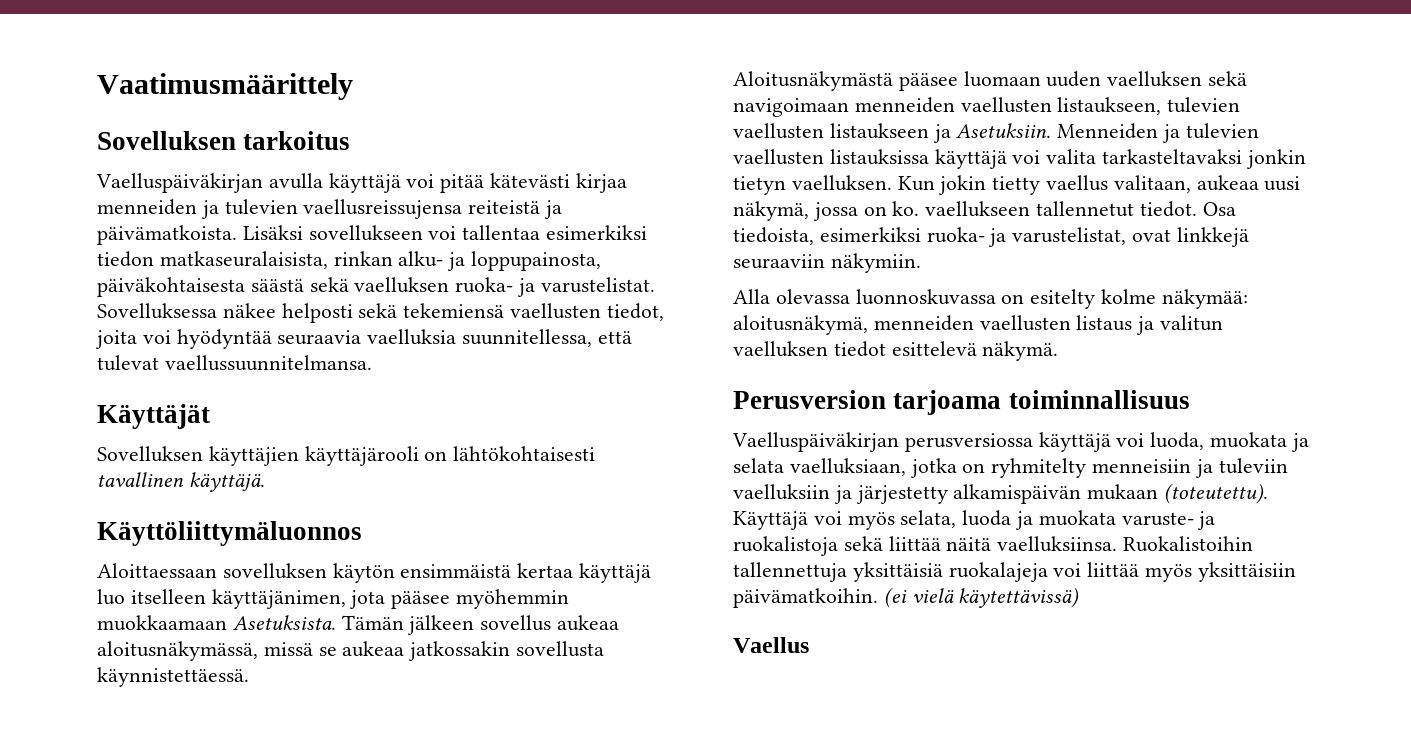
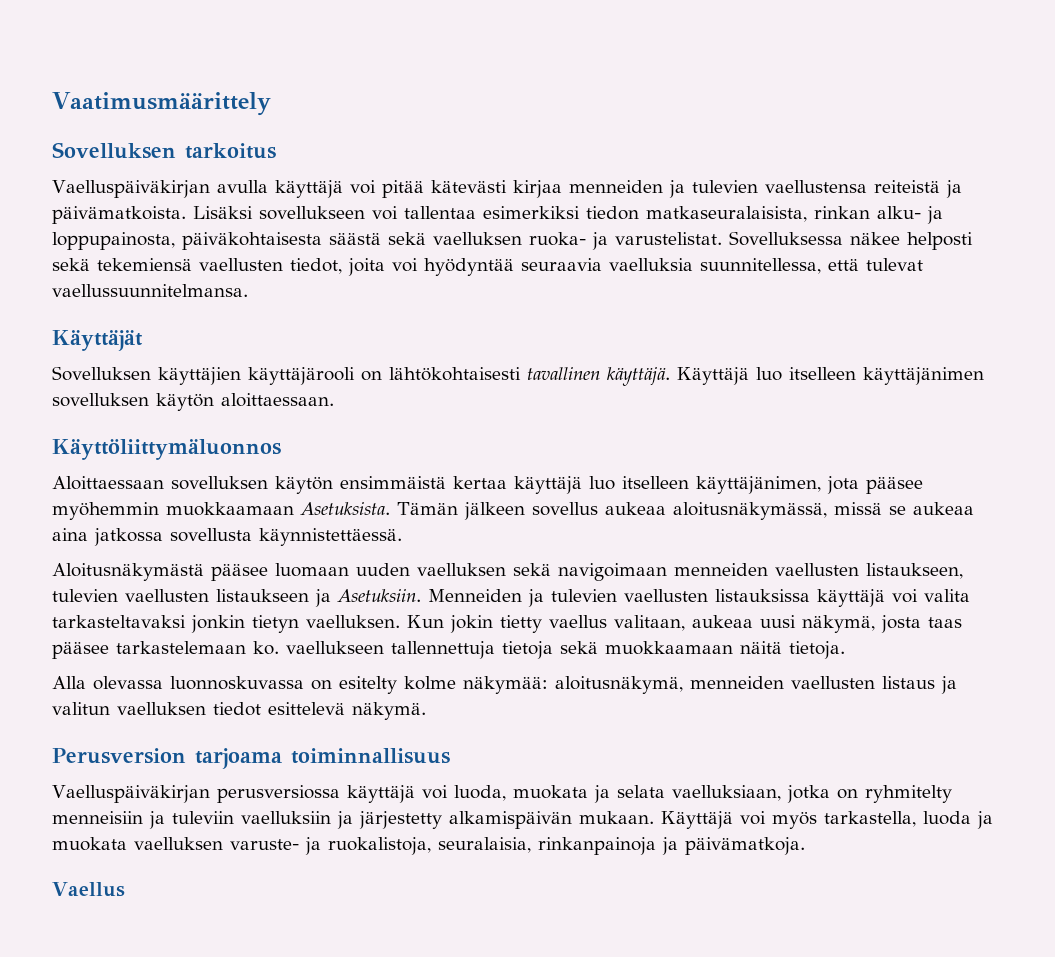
- Vaelluspäiväkirjan avulla käyttäjä voi pitää kätevästi kirjaa menneiden ja tulevien vaellusreissujensa reiteistä ja päivämatkoista.
+ Vaelluspäiväkirjan avulla käyttäjä voi pitää kätevästi kirjaa menneiden ja tulevien vaellustensa reiteistä ja päivämatkoista.
+ Käyttäjä luo itselleen käyttäjänimen sovelluksen käytön aloittaessaan.
- Tämän jälkeen sovellus aukeaa aloitusnäkymässä, missä se aukeaa jatkossakin sovellusta käynnistettäessä.
+ Tämän jälkeen sovellus aukeaa aloitusnäkymässä, missä se aukeaa aina jatkossa sovellusta käynnistettäessä.
- Kun jokin tietty vaellus valitaan, aukeaa uusi näkymä, jossa on ko. vaellukseen tallennetut tiedot. Osa tiedoista, esimerkiksi ruoka- ja varustelistat, ovat linkkejä seuraaviin näkymiin.
+ Kun jokin tietty vaellus valitaan, aukeaa uusi näkymä, josta taas pääsee tarkastelemaan ko. vaellukseen tallennettuja tietoja sekä muokkaamaan näitä tietoja.
- Vaelluspäiväkirjan perusversiossa käyttäjä voi luoda, muokata ja selata vaelluksiaan, jotka on ryhmitelty menneisiin ja tuleviin vaelluksiin ja järjestetty alkamispäivän mukaan (toteutettu).
+ Vaelluspäiväkirjan perusversiossa käyttäjä voi luoda, muokata ja selata vaelluksiaan, jotka on ryhmitelty menneisiin ja tuleviin vaelluksiin ja järjestetty alkamispäivän mukaan.
- Käyttäjä voi myös selata, luoda ja muokata varuste- ja ruokalistoja sekä liittää näitä vaelluksiinsa. Ruokalistoihin tallennettuja yksittäisiä ruokalajeja voi liittää myös yksittäisiin päivämatkoihin. (ei vielä käytettävissä)
+ Käyttäjä voi myös tarkastella, luoda ja muokata vaelluksen varuste- ja ruokalistoja, seuralaisia, rinkanpainoja ja päivämatkoja.

